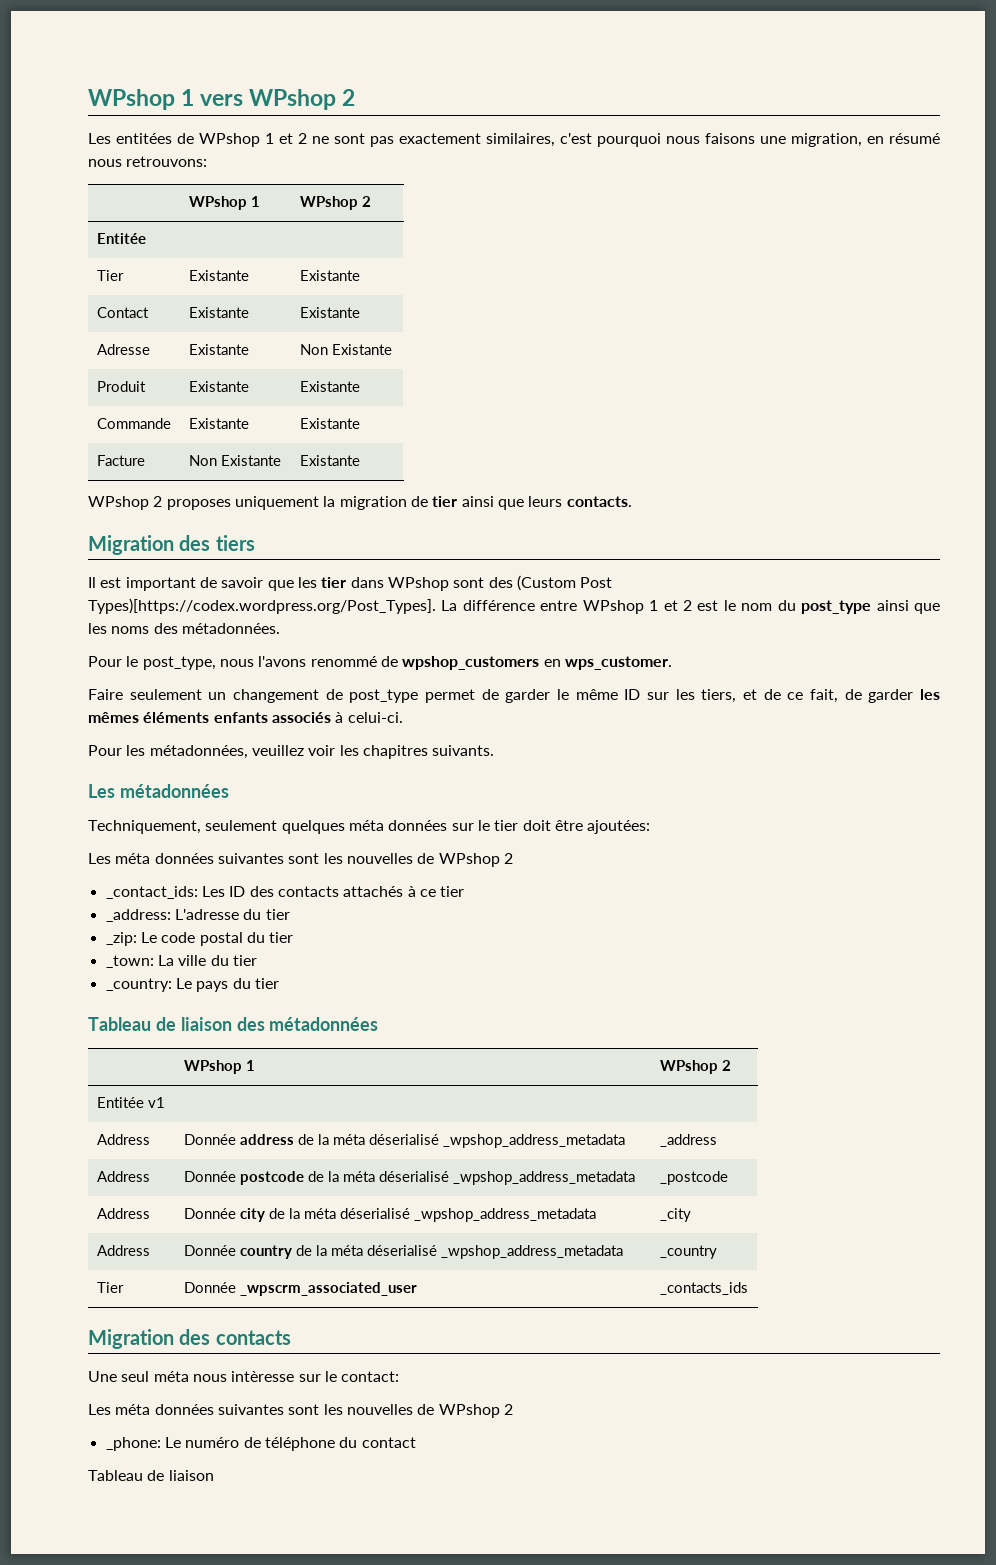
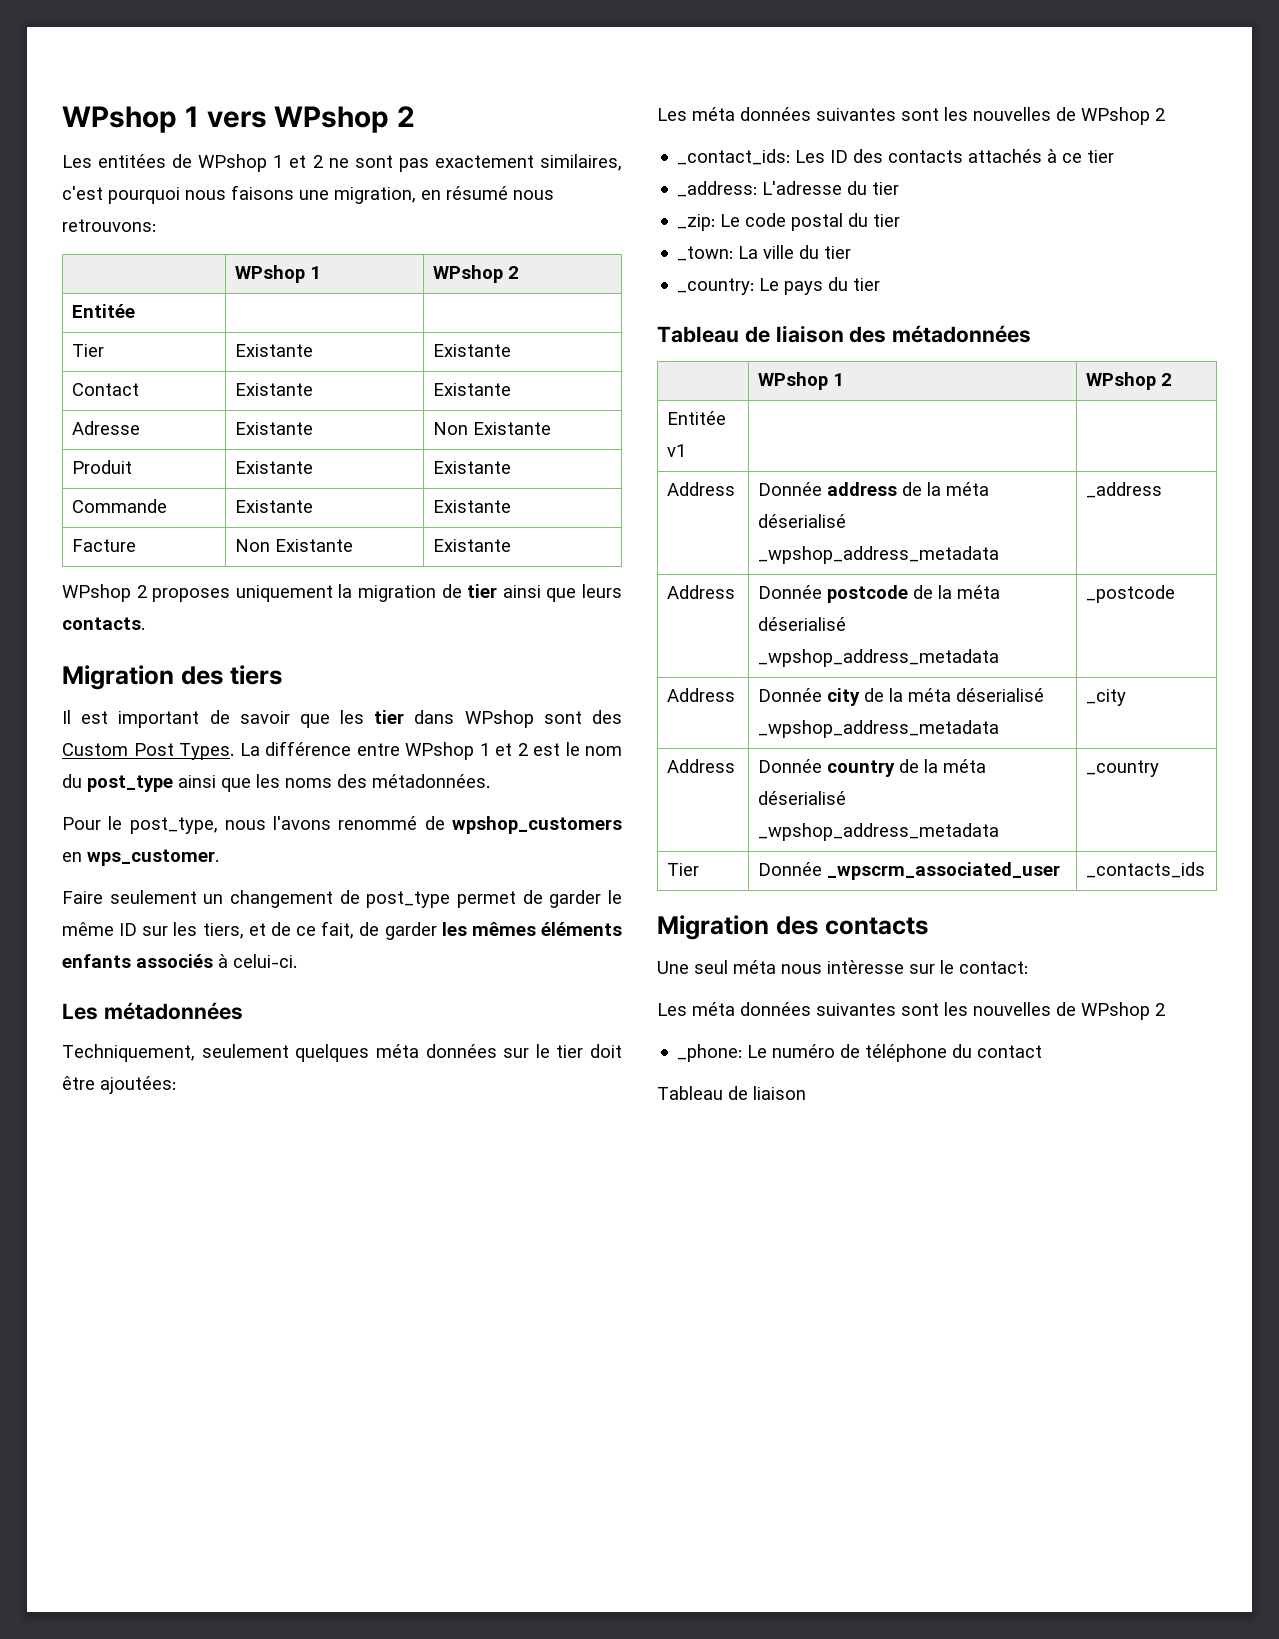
- Il est important de savoir que les tier dans WPshop sont des (Custom Post Types)[https://codex.wordpress.org/Post_Types]. La différence entre WPshop 1 et 2 est le nom du post_type ainsi que les noms des métadonnées.
+ Il est important de savoir que les tier dans WPshop sont des Custom Post Types. La différence entre WPshop 1 et 2 est le nom du post_type ainsi que les noms des métadonnées.
- Pour les métadonnées, veuillez voir les chapitres suivants.

